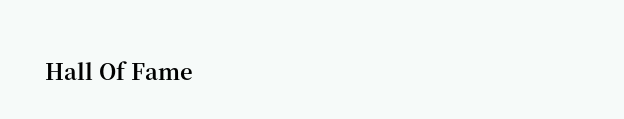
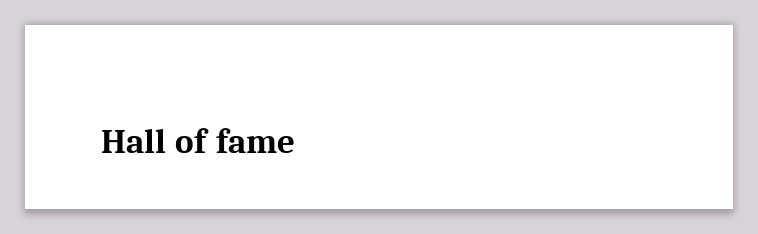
- Hall Of Fame
+ Hall of fame

